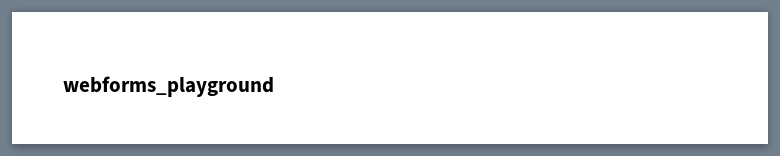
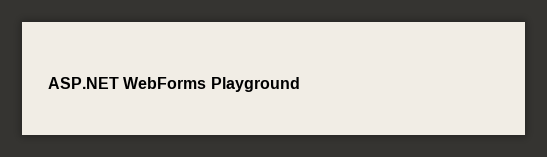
- webforms_playground
+ ASP.NET WebForms Playground

